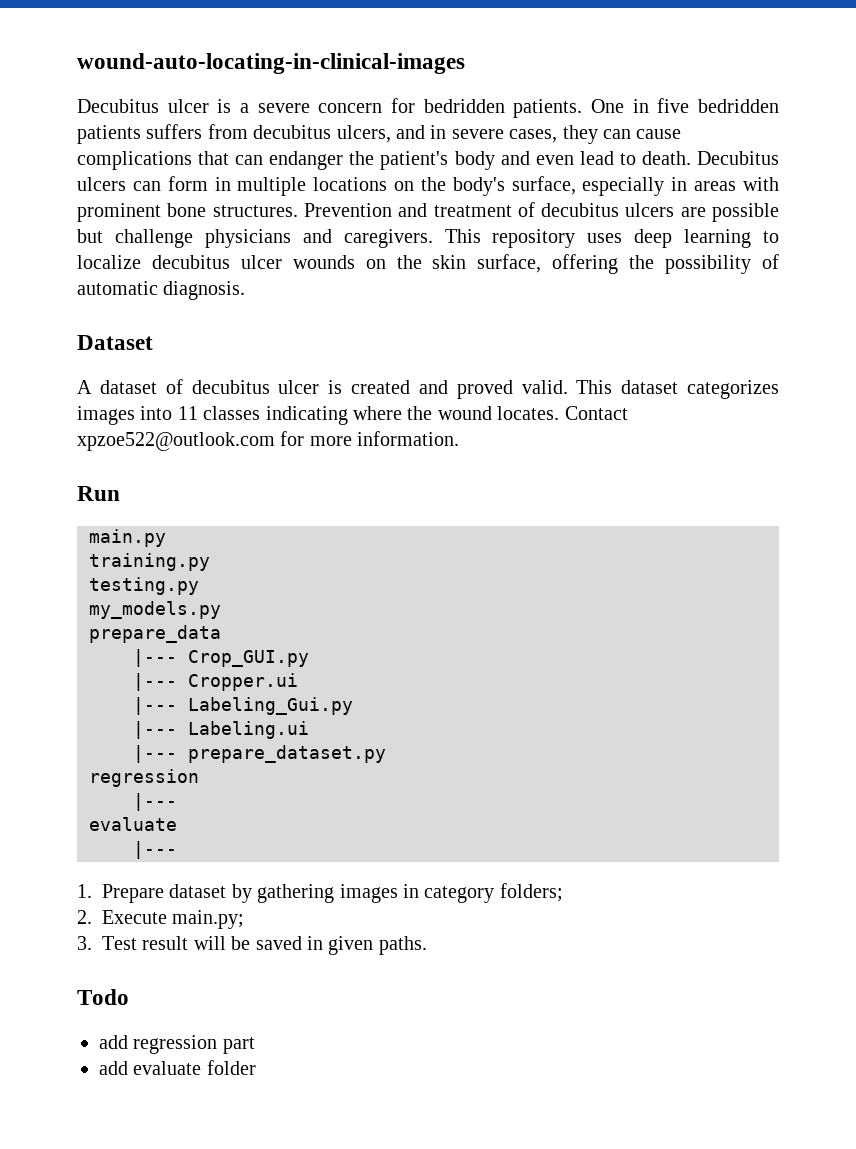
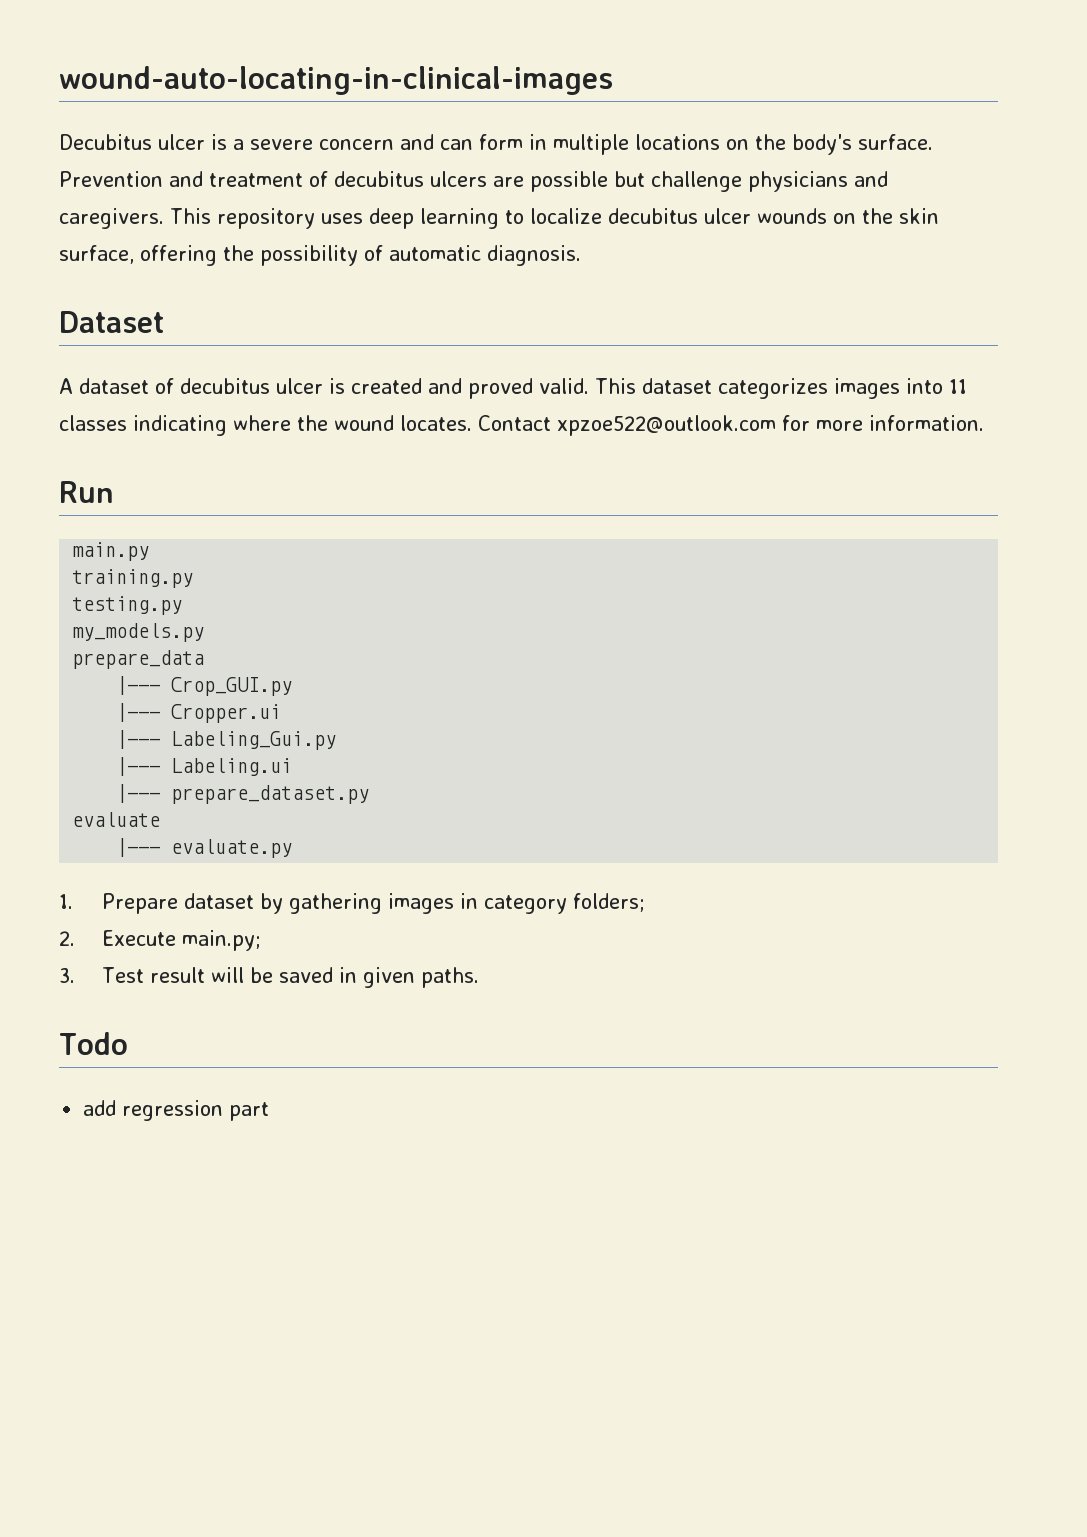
- Decubitus ulcer is a severe concern for bedridden patients. One in five bedridden patients suffers from decubitus ulcers, and in severe cases, they can cause complications that can endanger the patient's body and even lead to death. Decubitus ulcers can form in multiple locations on the body's surface, especially in areas with prominent bone structures.
+ Decubitus ulcer is a severe concern and can form in multiple locations on the body's surface.
  |--- prepare_dataset.py
- regression
- |---
  evaluate
- |---
+ |--- evaluate.py
- add evaluate folder

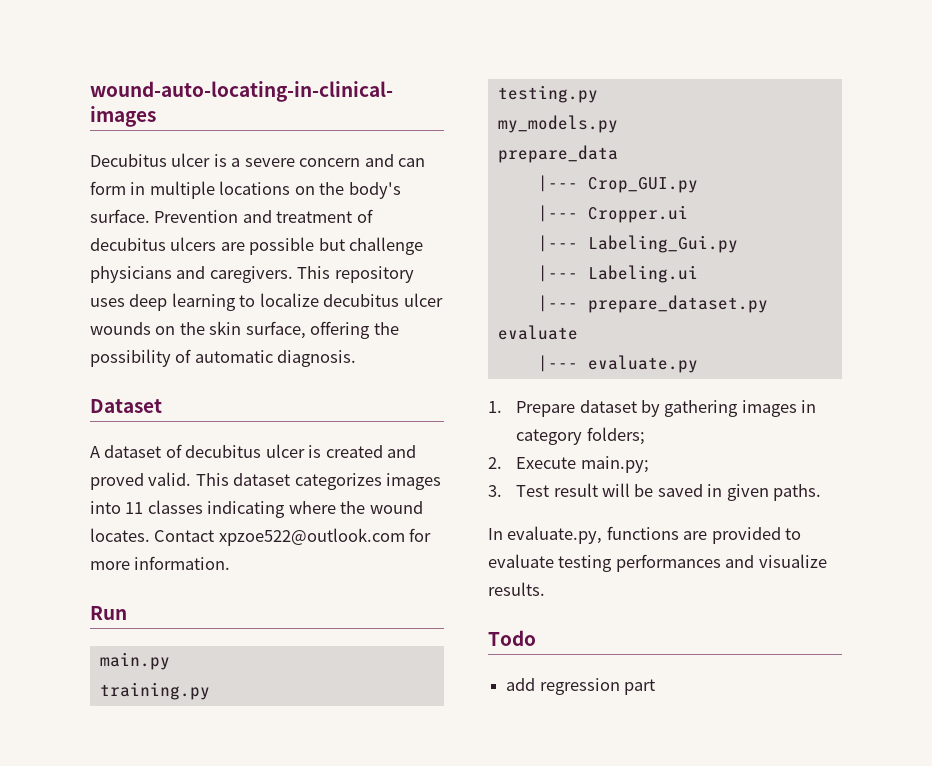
+ In evaluate.py, functions are provided to evaluate testing performances and visualize results.

